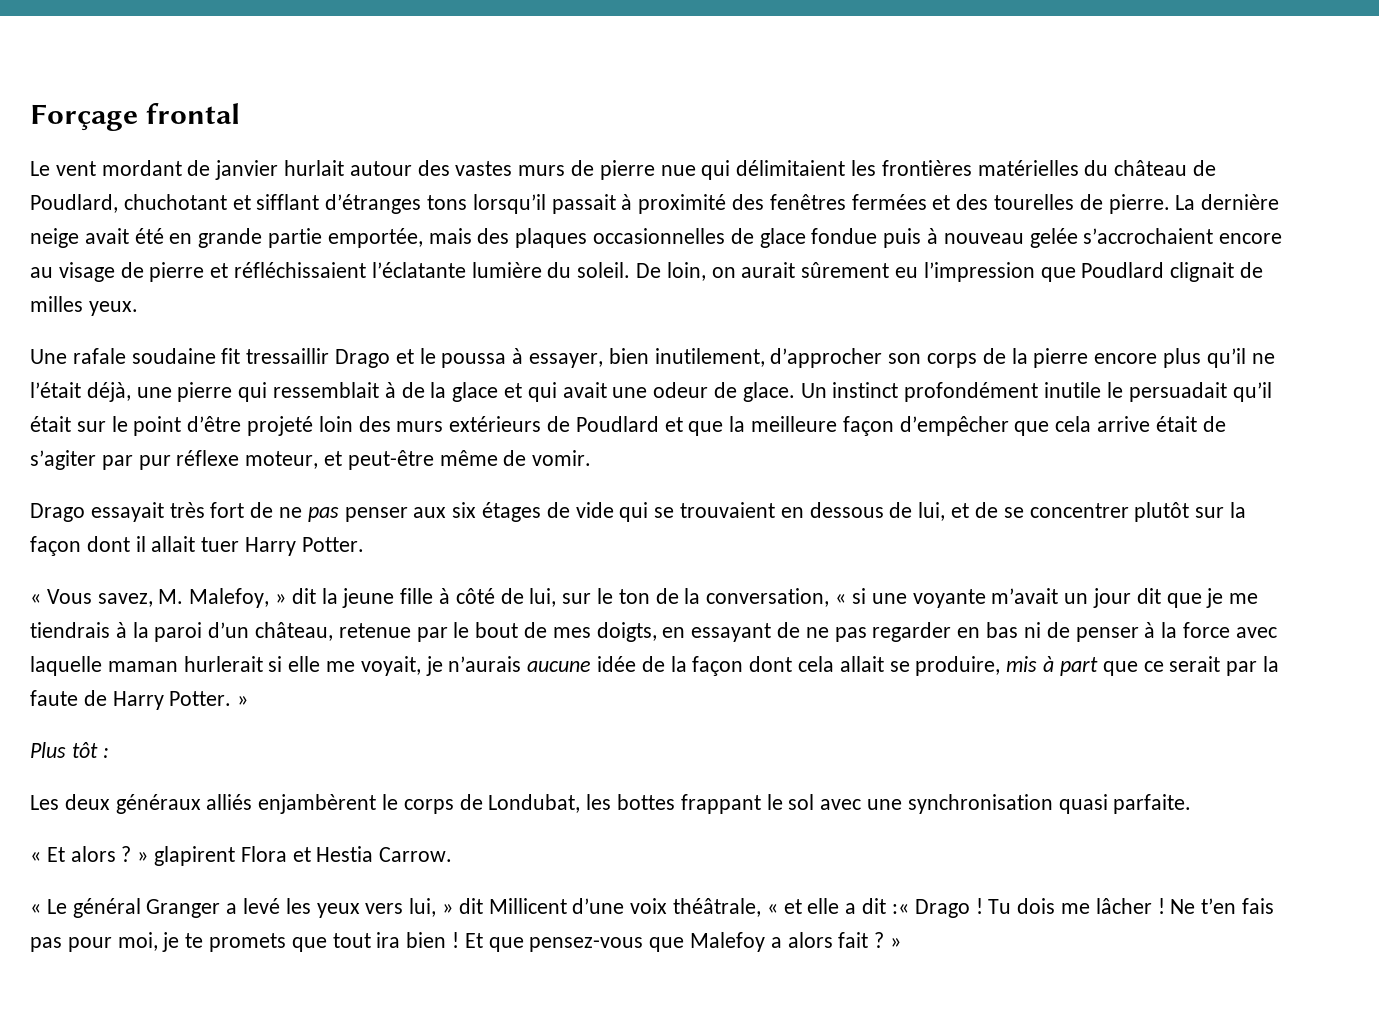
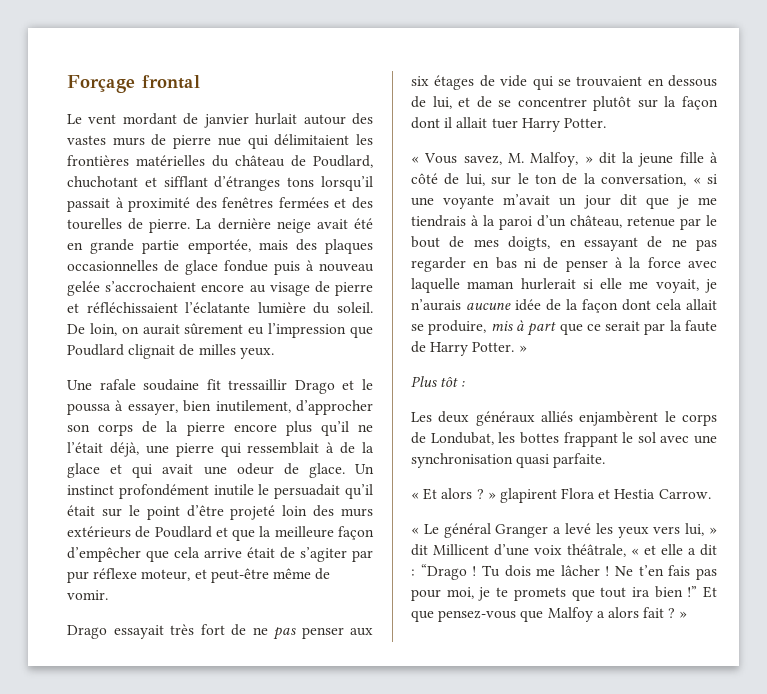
- « Vous savez, M. Malefoy, » dit la jeune fille à côté de lui, sur le ton de la conversation, « si une voyante m’avait un jour dit que je me tiendrais à la paroi d’un château, retenue par le bout de mes doigts, en essayant de ne pas regarder en bas ni de penser à la force avec laquelle maman hurlerait si elle me voyait, je n’aurais aucune idée de la façon dont cela allait se produire, mis à part que ce serait par la faute de Harry Potter. »
+ « Vous savez, M. Malfoy, » dit la jeune fille à côté de lui, sur le ton de la conversation, « si une voyante m’avait un jour dit que je me tiendrais à la paroi d’un château, retenue par le bout de mes doigts, en essayant de ne pas regarder en bas ni de penser à la force avec laquelle maman hurlerait si elle me voyait, je n’aurais aucune idée de la façon dont cela allait se produire, mis à part que ce serait par la faute de Harry Potter. »
- « Le général Granger a levé les yeux vers lui, » dit Millicent d’une voix théâtrale, « et elle a dit :« Drago !
+ « Le général Granger a levé les yeux vers lui, » dit Millicent d’une voix théâtrale, « et elle a dit : “Drago !
- Ne t’en fais pas pour moi, je te promets que tout ira bien !
+ Ne t’en fais pas pour moi, je te promets que tout ira bien !”
- Et que pensez-vous que Malefoy a alors fait ? »
+ Et que pensez-vous que Malfoy a alors fait ? »

